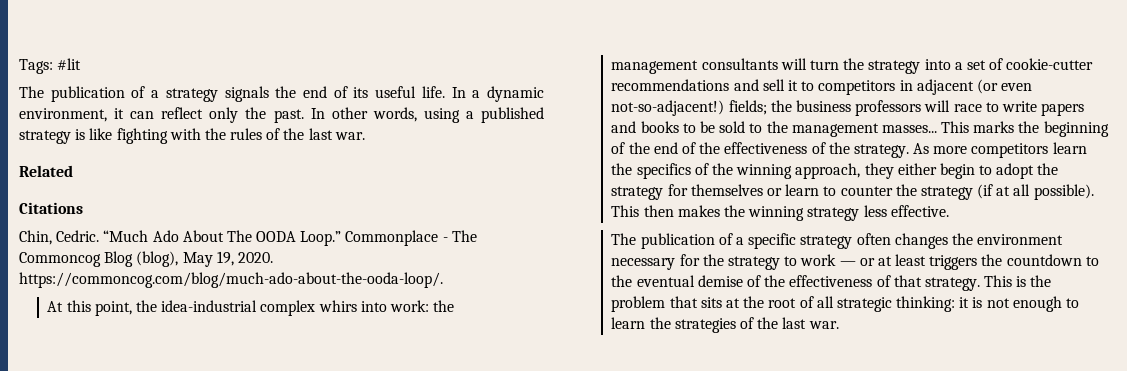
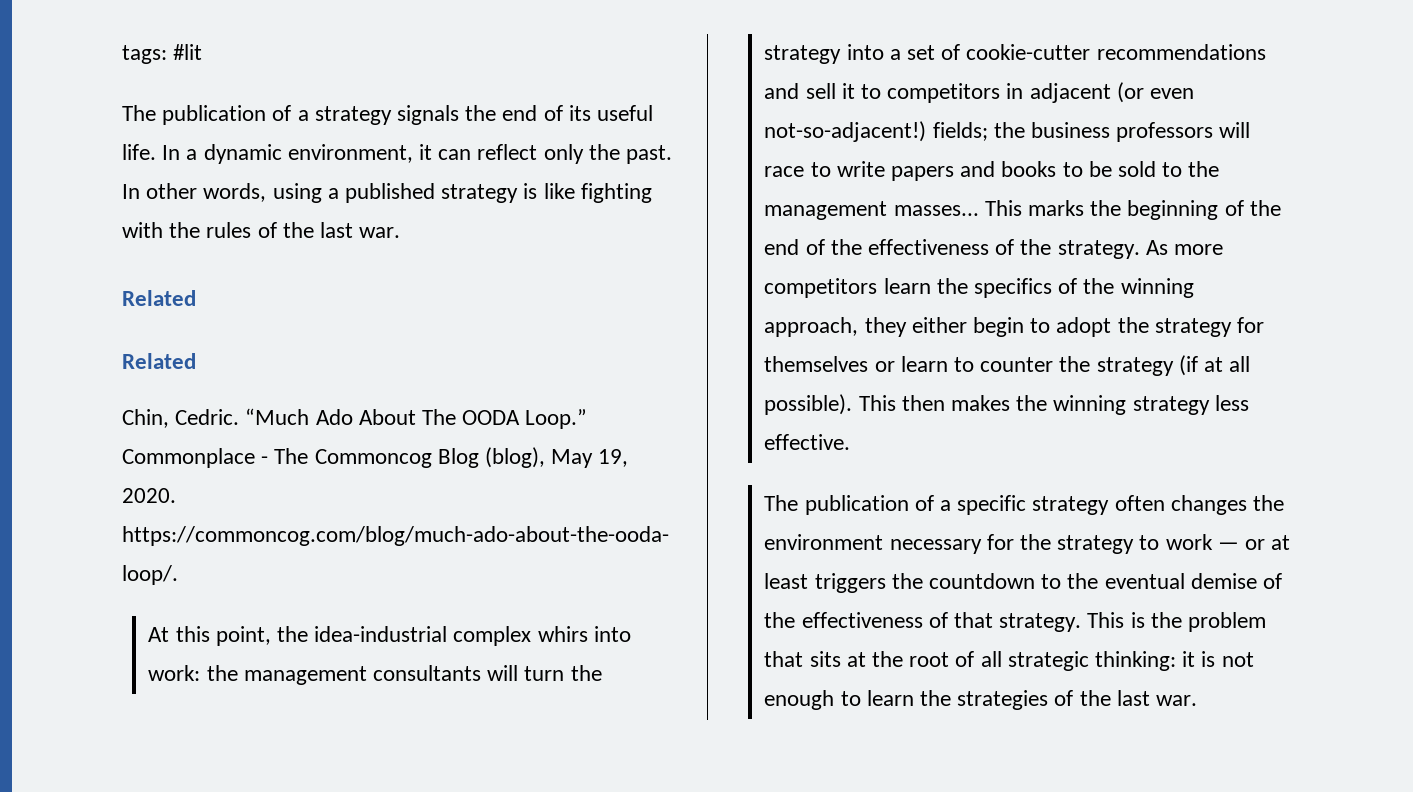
- Tags: #lit
+ tags: #lit
  In other words, using a published strategy is like fighting with the rules of the last war.
  Related
- Citations
+ Related

